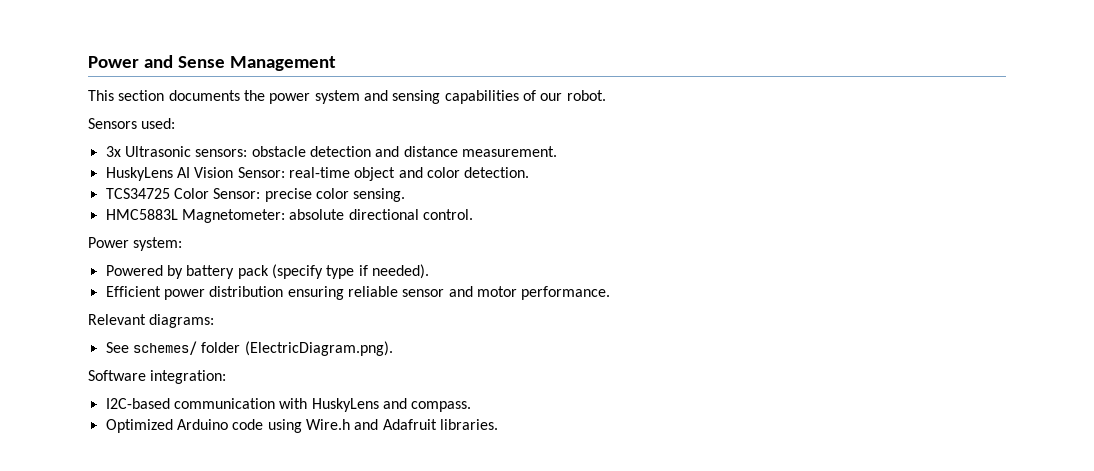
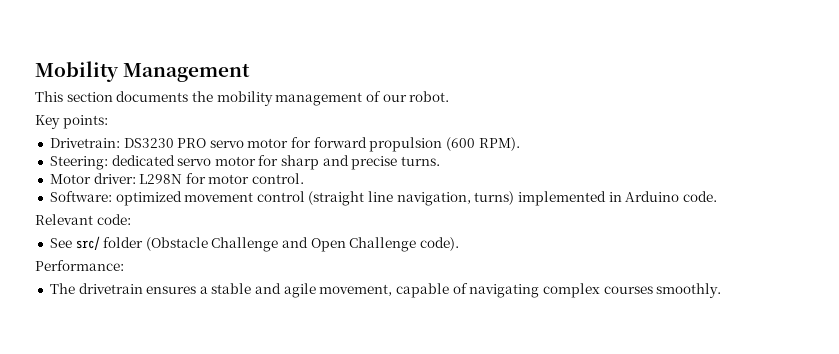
- Power and Sense Management
+ Mobility Management
- This section documents the power system and sensing capabilities of our robot.
- Sensors used:
- 3x Ultrasonic sensors: obstacle detection and distance measurement.
- HuskyLens AI Vision Sensor: real-time object and color detection.
- TCS34725 Color Sensor: precise color sensing.
- HMC5883L Magnetometer: absolute directional control.
- Power system:
- Powered by battery pack (specify type if needed).
- Efficient power distribution ensuring reliable sensor and motor performance.
+ This section documents the mobility management of our robot.
+ Key points:
+ Drivetrain: DS3230 PRO servo motor for forward propulsion (600 RPM).
+ Steering: dedicated servo motor for sharp and precise turns.
+ Motor driver: L298N for motor control.
+ Software: optimized movement control (straight line navigation, turns) implemented in Arduino code.
- Relevant diagrams:
+ Relevant code:
- See schemes/ folder (ElectricDiagram.png).
- Software integration:
- I2C-based communication with HuskyLens and compass.
- Optimized Arduino code using Wire.h and Adafruit libraries.
+ See src/ folder (Obstacle Challenge and Open Challenge code).
+ Performance:
+ The drivetrain ensures a stable and agile movement, capable of navigating complex courses smoothly.

